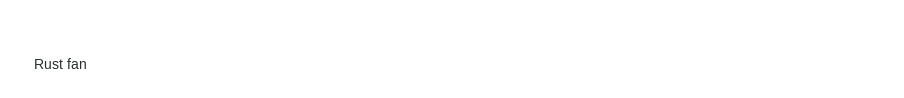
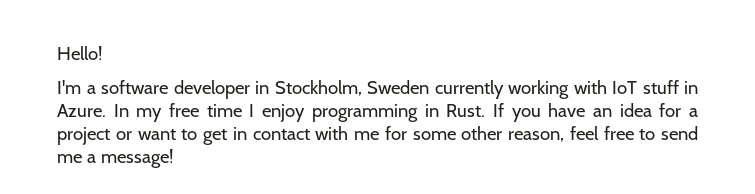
- Rust fan
+ Hello!
+ I'm a software developer in Stockholm, Sweden currently working with IoT stuff in Azure. In my free time I enjoy programming in Rust. If you have an idea for a project or want to get in contact with me for some other reason, feel free to send me a message!

